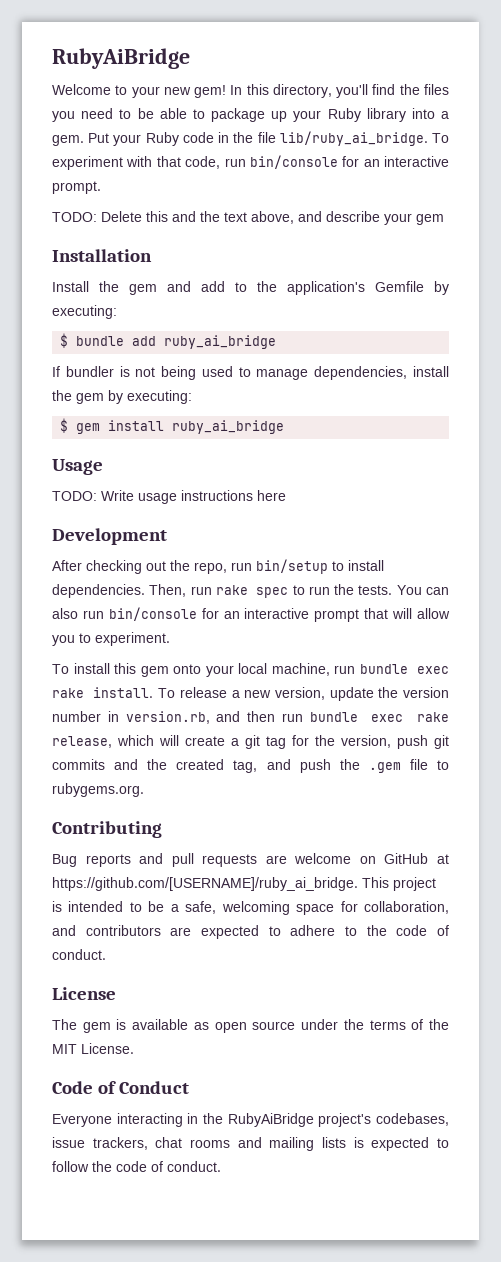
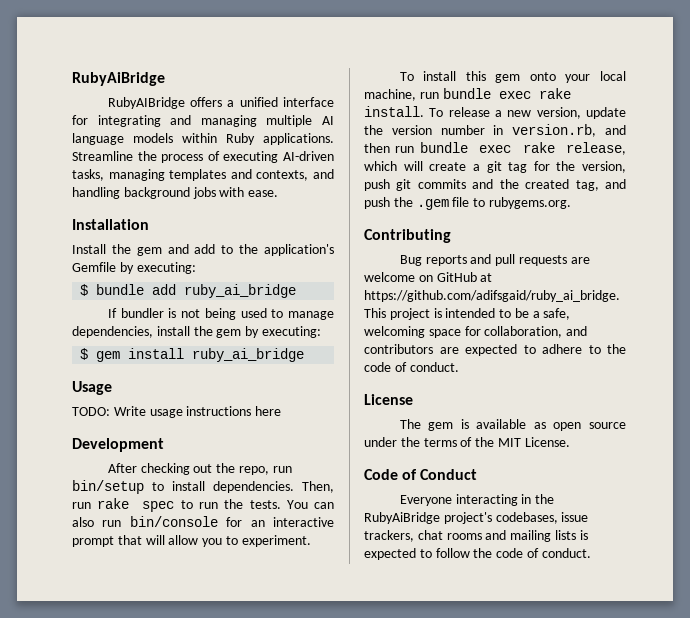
- Welcome to your new gem! In this directory, you'll find the files you need to be able to package up your Ruby library into a gem. Put your Ruby code in the file lib/ruby_ai_bridge. To experiment with that code, run bin/console for an interactive prompt.
- TODO: Delete this and the text above, and describe your gem
+ RubyAIBridge offers a unified interface for integrating and managing multiple AI language models within Ruby applications. Streamline the process of executing AI-driven tasks, managing templates and contexts, and handling background jobs with ease.
- Bug reports and pull requests are welcome on GitHub at https://github.com/[USERNAME]/ruby_ai_bridge. This project is intended to be a safe, welcoming space for collaboration, and contributors are expected to adhere to the code of conduct.
+ Bug reports and pull requests are welcome on GitHub at https://github.com/adifsgaid/ruby_ai_bridge. This project is intended to be a safe, welcoming space for collaboration, and contributors are expected to adhere to the code of conduct.

